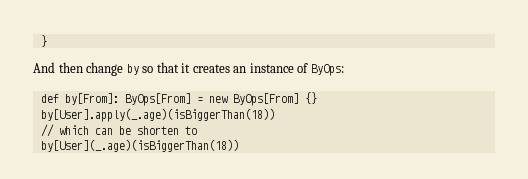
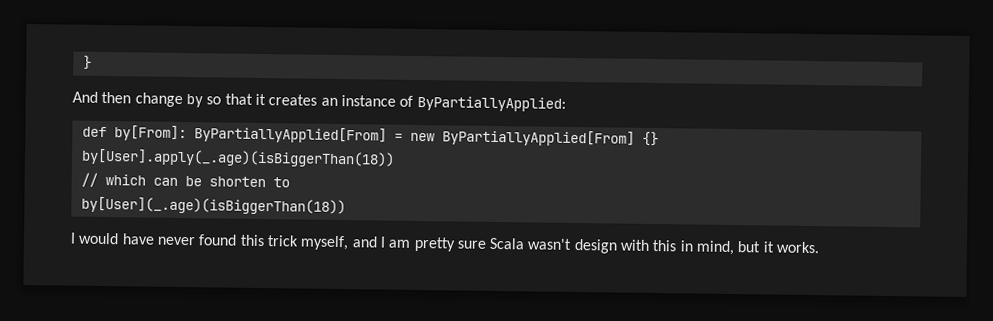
- And then change by so that it creates an instance of ByOps:
+ And then change by so that it creates an instance of ByPartiallyApplied:
- def by[From]: ByOps[From] = new ByOps[From] {}
+ def by[From]: ByPartiallyApplied[From] = new ByPartiallyApplied[From] {}
+ I would have never found this trick myself, and I am pretty sure Scala wasn't design with this in mind, but it works.

